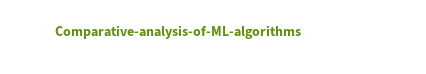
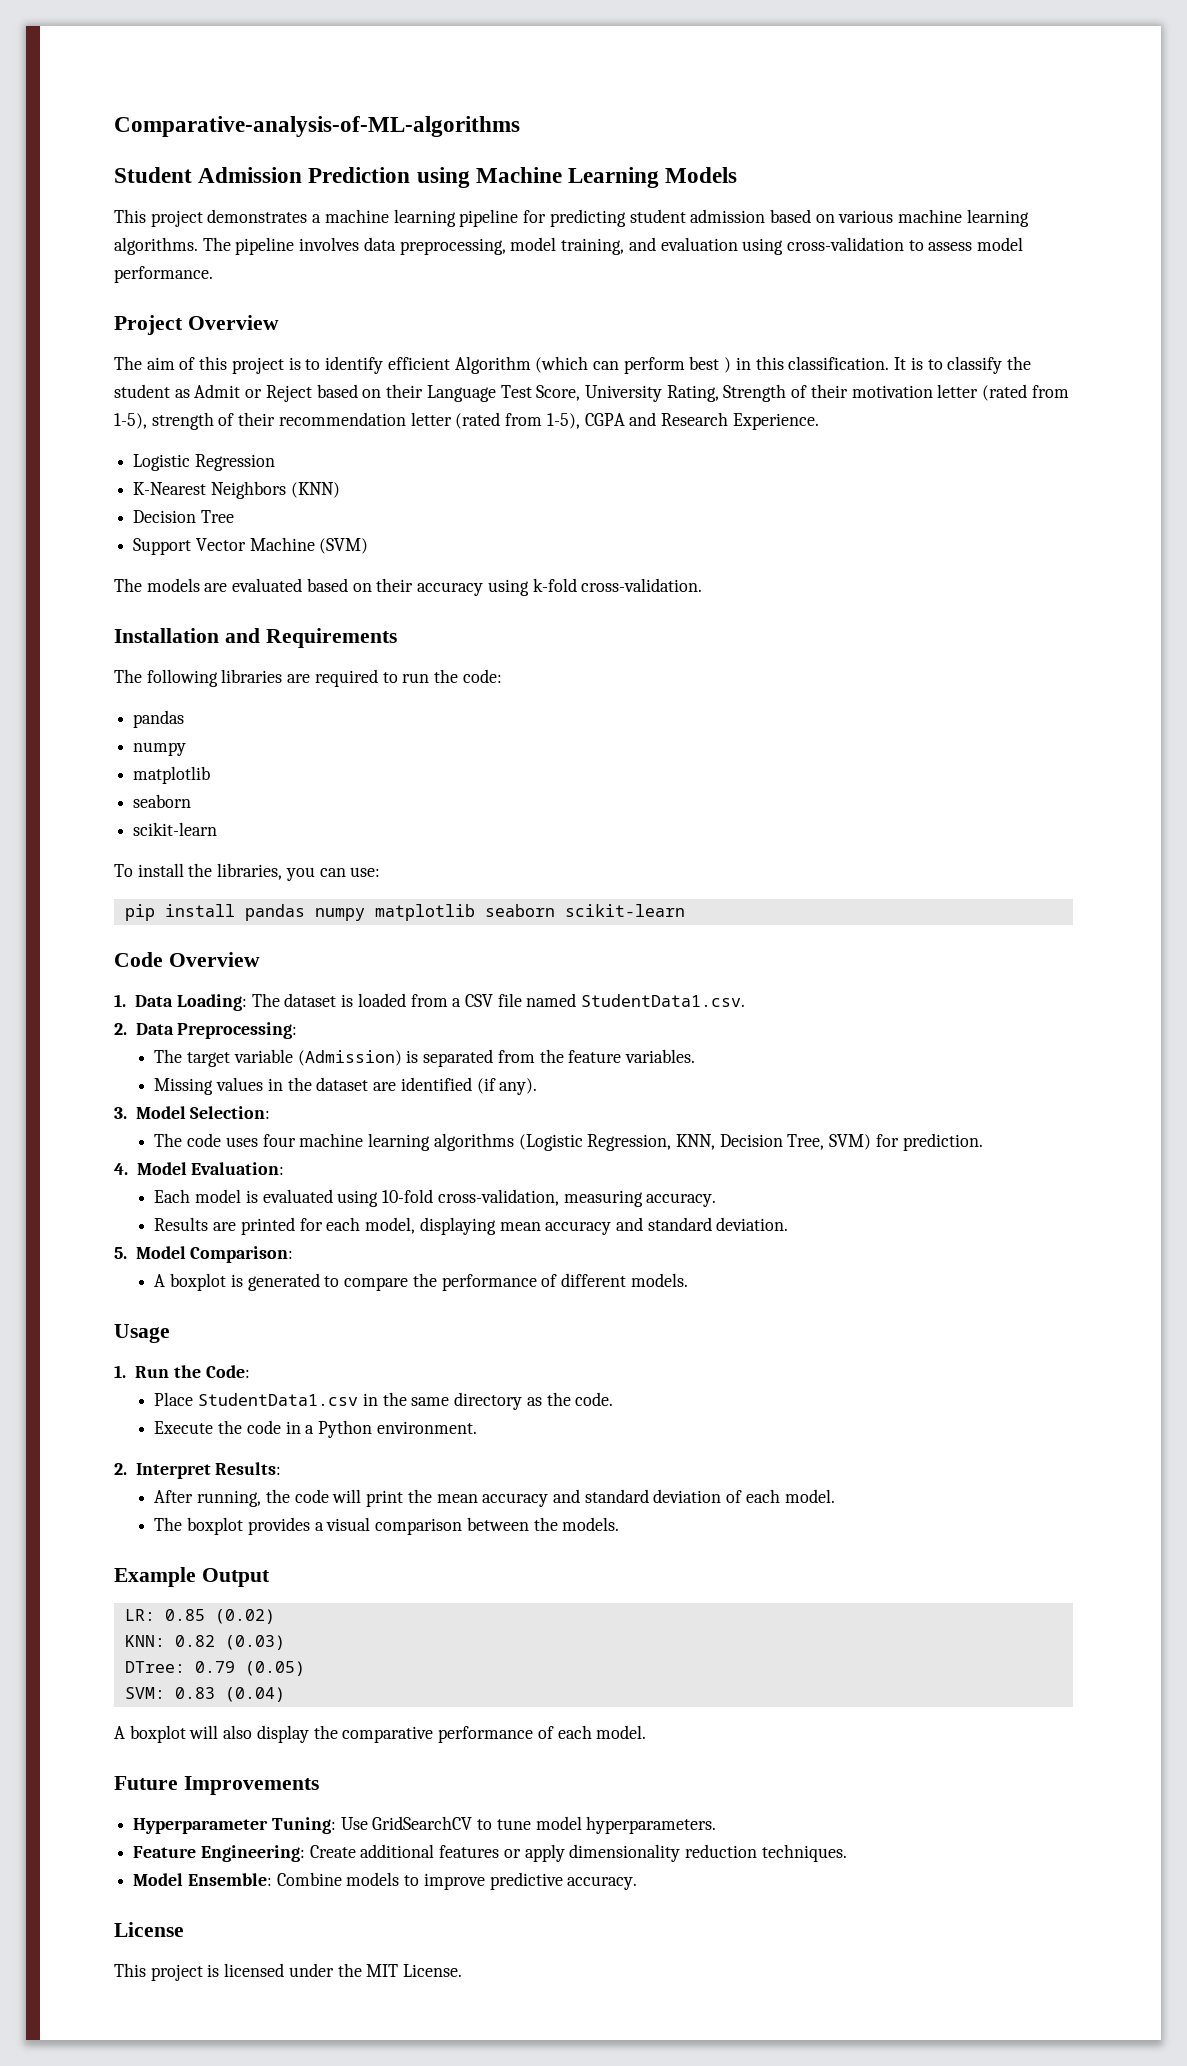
+ Student Admission Prediction using Machine Learning Models
+ This project demonstrates a machine learning pipeline for predicting student admission based on various machine learning algorithms. The pipeline involves data preprocessing, model training, and evaluation using cross-validation to assess model performance.
+ Project Overview
+ The aim of this project is to identify efficient Algorithm (which can perform best ) in this classification. It is to classify the student as Admit or Reject based on their Language Test Score, University Rating, Strength of their motivation letter (rated from 1-5), strength of their recommendation letter (rated from 1-5), CGPA and Research Experience.
+ Logistic Regression
+ K-Nearest Neighbors (KNN)
+ Decision Tree
+ Support Vector Machine (SVM)
+ The models are evaluated based on their accuracy using k-fold cross-validation.
+ Installation and Requirements
+ The following libraries are required to run the code:
+ pandas
+ numpy
+ matplotlib
+ seaborn
+ scikit-learn
+ To install the libraries, you can use:
+ pip install pandas numpy matplotlib seaborn scikit-learn
+ Code Overview
+ 1. Data Loading: The dataset is loaded from a CSV file named StudentData1.csv.
+ 2. Data Preprocessing:
+ The target variable (Admission) is separated from the feature variables.
+ Missing values in the dataset are identified (if any).
+ 3. Model Selection:
+ The code uses four machine learning algorithms (Logistic Regression, KNN, Decision Tree, SVM) for prediction.
+ 4. Model Evaluation:
+ Each model is evaluated using 10-fold cross-validation, measuring accuracy.
+ Results are printed for each model, displaying mean accuracy and standard deviation.
+ 5. Model Comparison:
+ A boxplot is generated to compare the performance of different models.
+ Usage
+ 1. Run the Code:
+ Place StudentData1.csv in the same directory as the code.
+ Execute the code in a Python environment.
+ 2. Interpret Results:
+ After running, the code will print the mean accuracy and standard deviation of each model.
+ The boxplot provides a visual comparison between the models.
+ Example Output
+ LR: 0.85 (0.02)
+ KNN: 0.82 (0.03)
+ DTree: 0.79 (0.05)
+ SVM: 0.83 (0.04)
+ A boxplot will also display the comparative performance of each model.
+ Future Improvements
+ Hyperparameter Tuning: Use GridSearchCV to tune model hyperparameters.
+ Feature Engineering: Create additional features or apply dimensionality reduction techniques.
+ Model Ensemble: Combine models to improve predictive accuracy.
+ License
+ This project is licensed under the MIT License.

